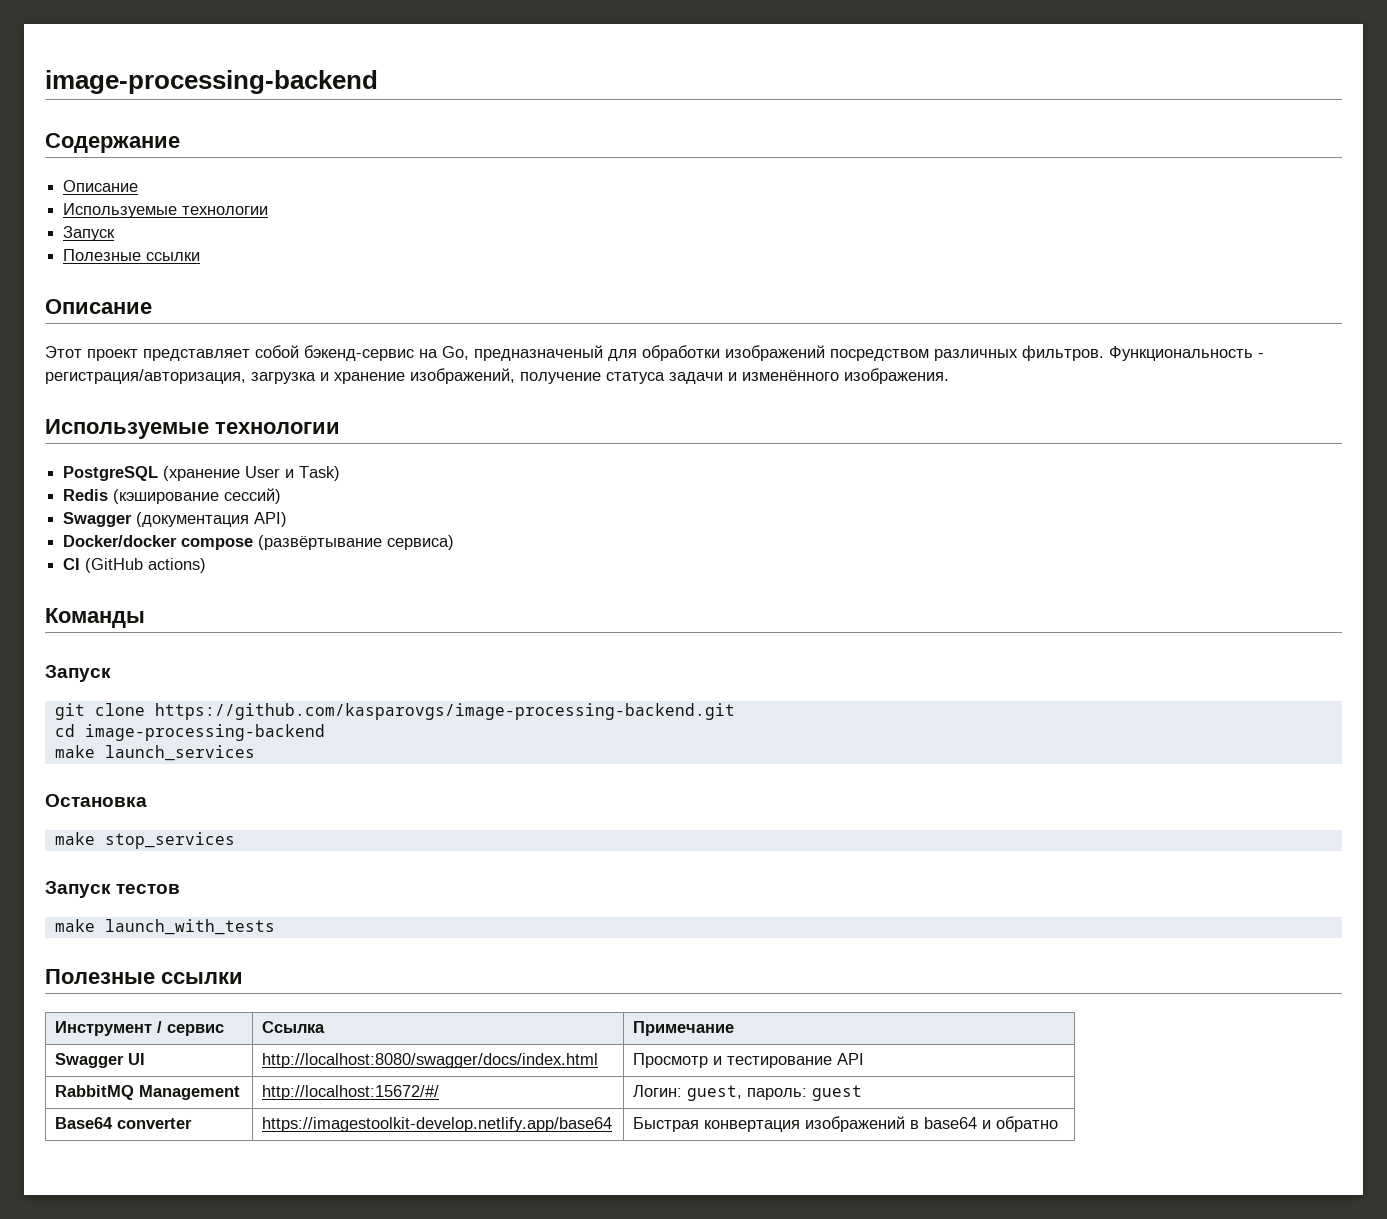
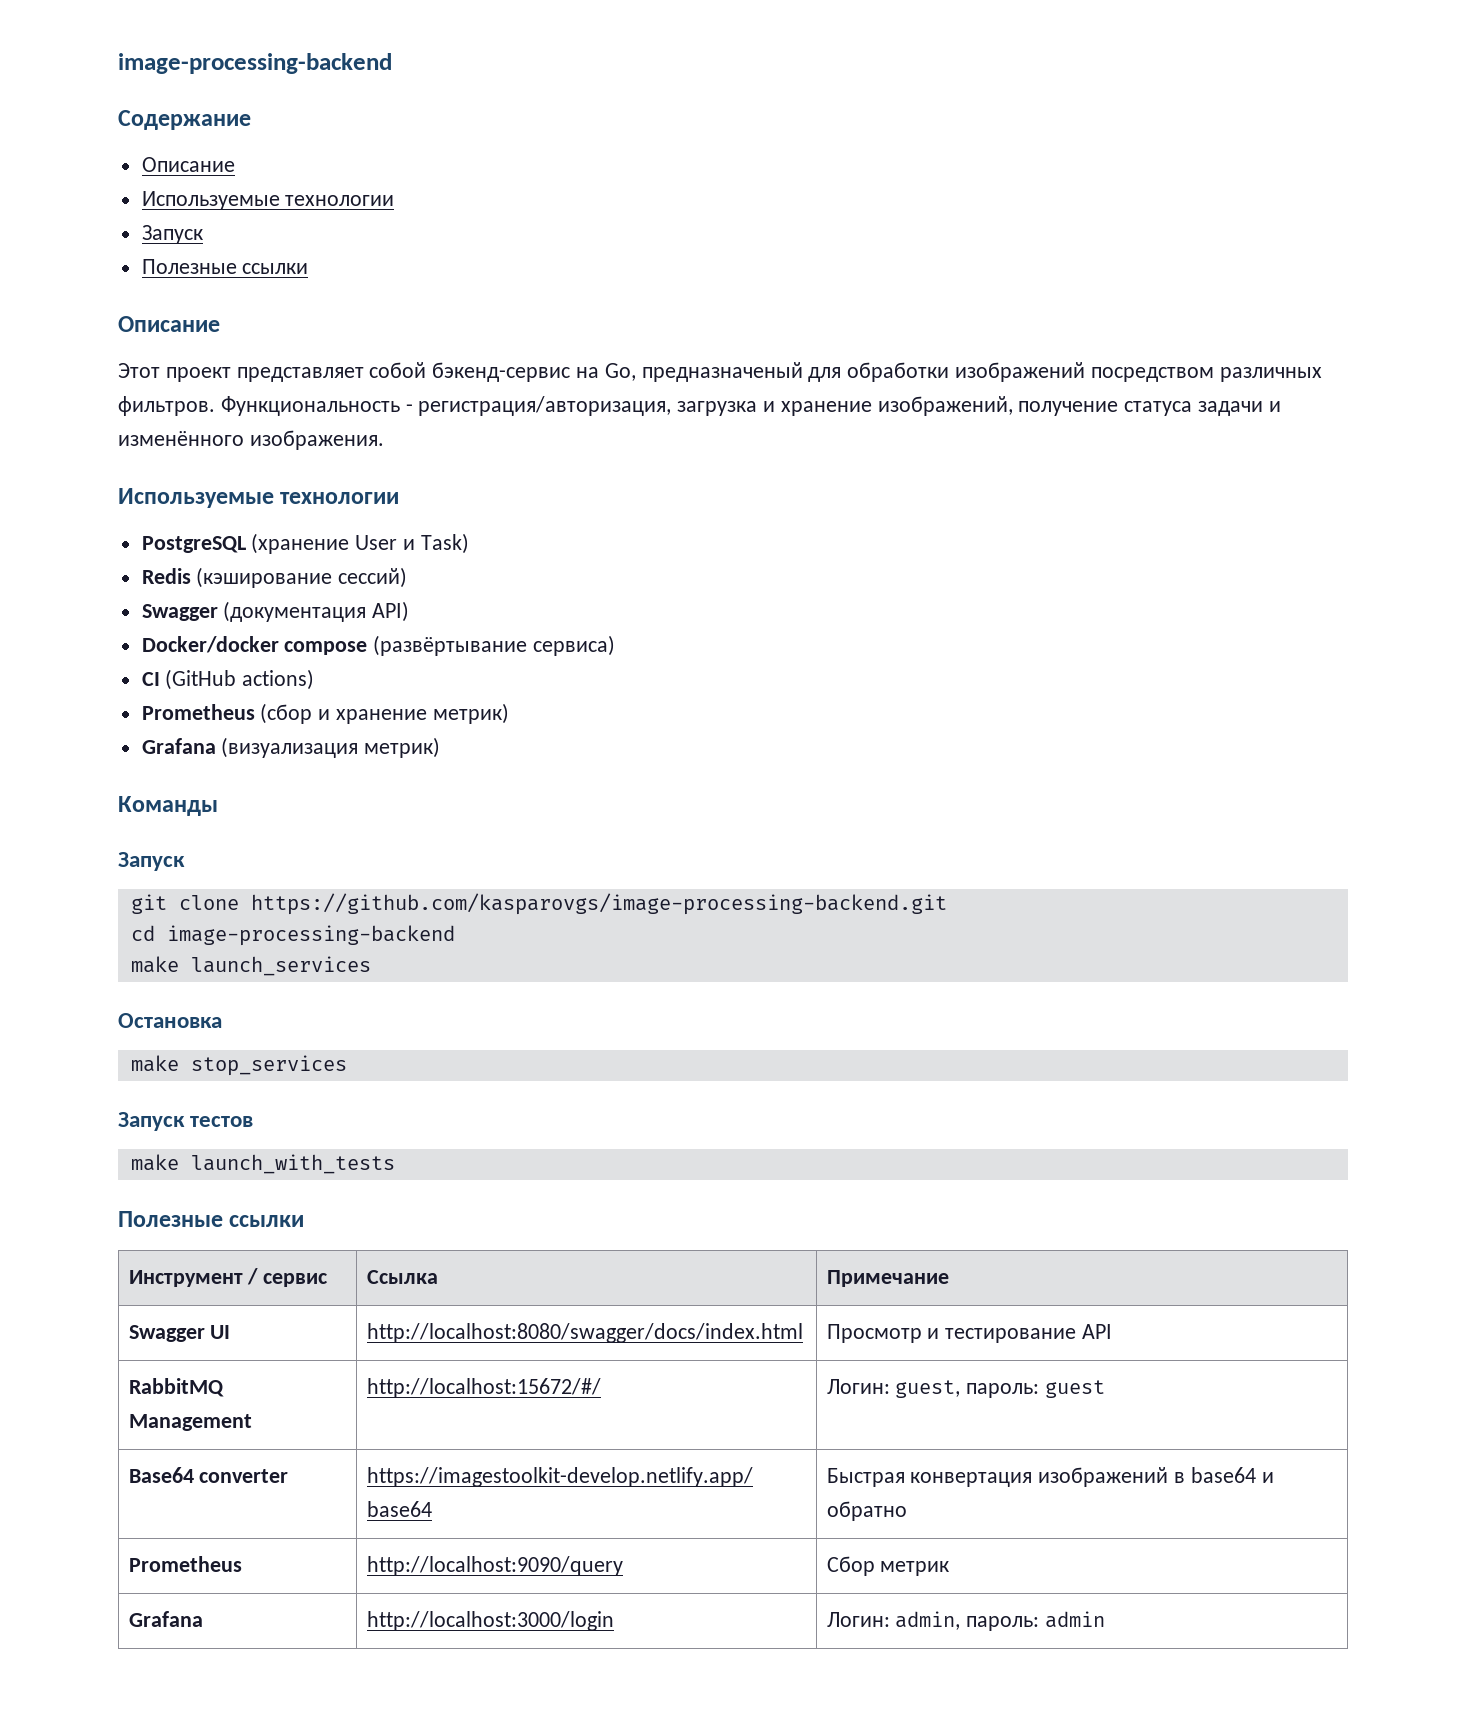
+ Prometheus (сбор и хранение метрик)
+ Grafana (визуализация метрик)
+ Prometheus | http://localhost:9090/query | Сбор метрик
+ Grafana | http://localhost:3000/login | Логин: admin, пароль: admin

